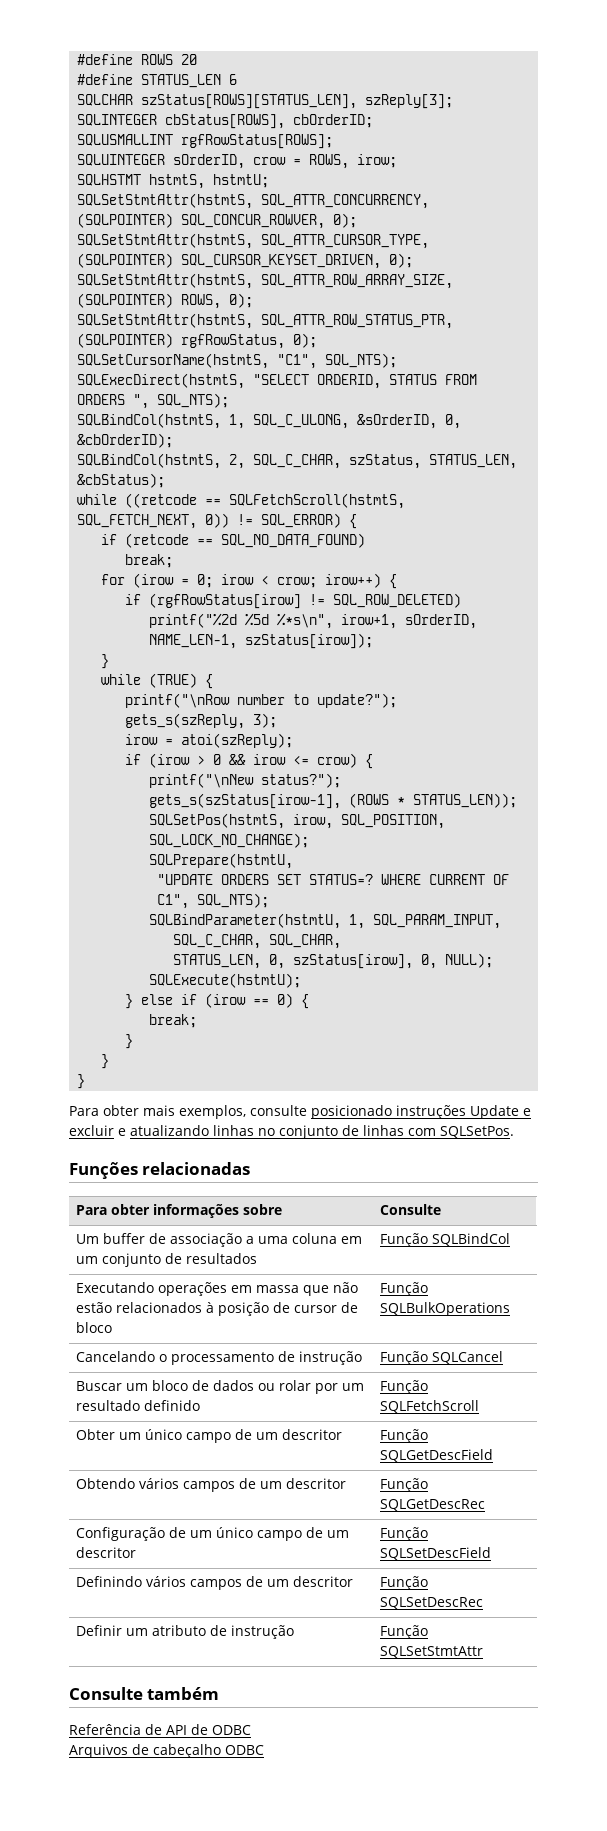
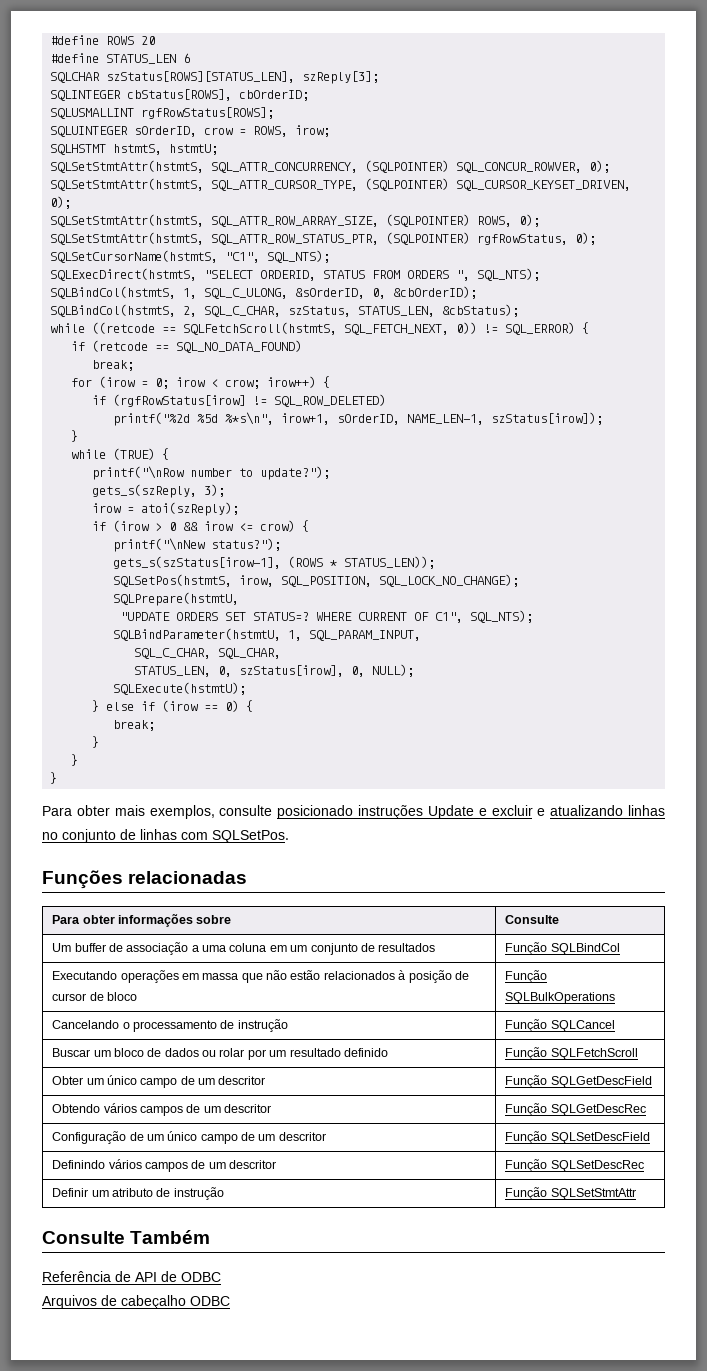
- Consulte também
+ Consulte Também

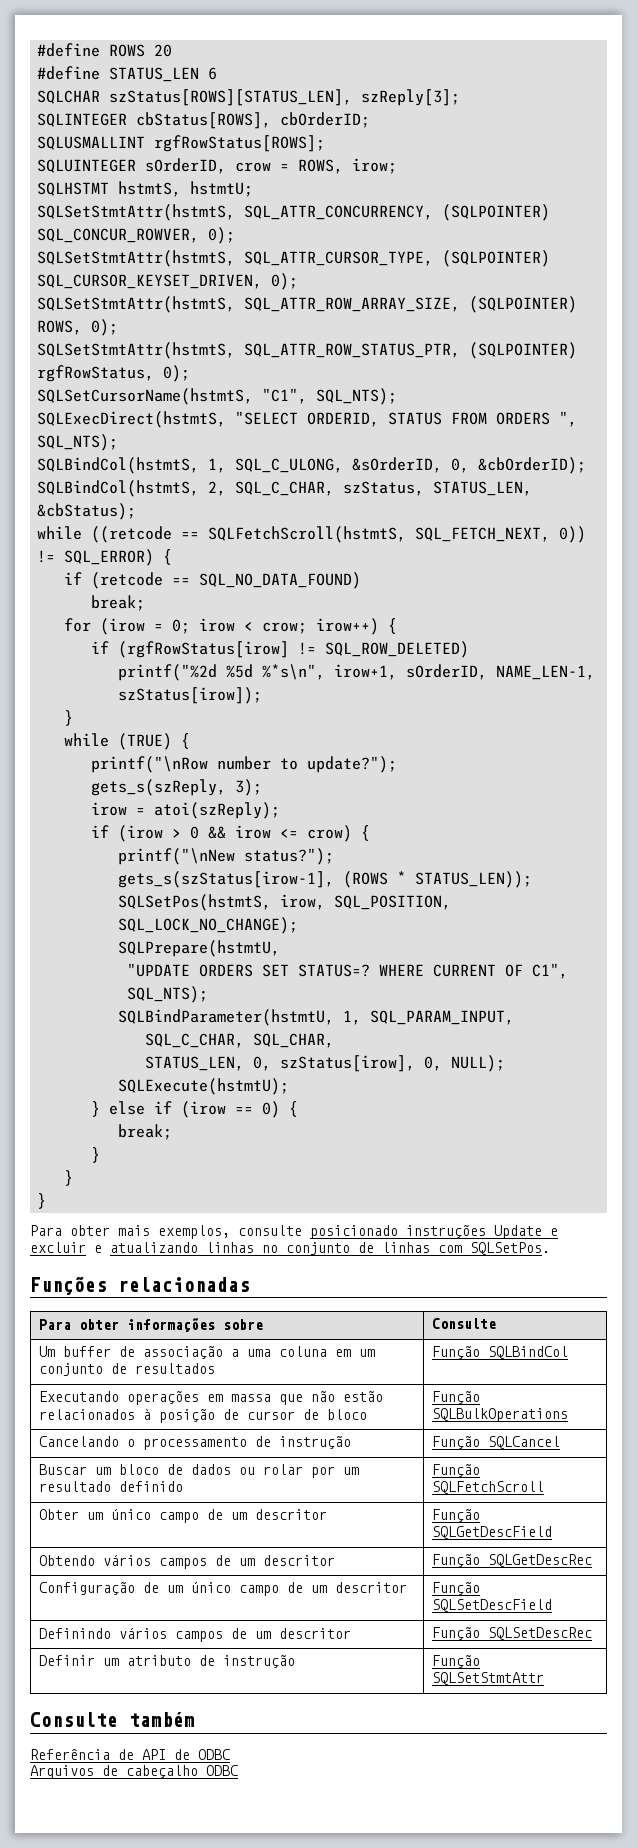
- Consulte Também
+ Consulte também

